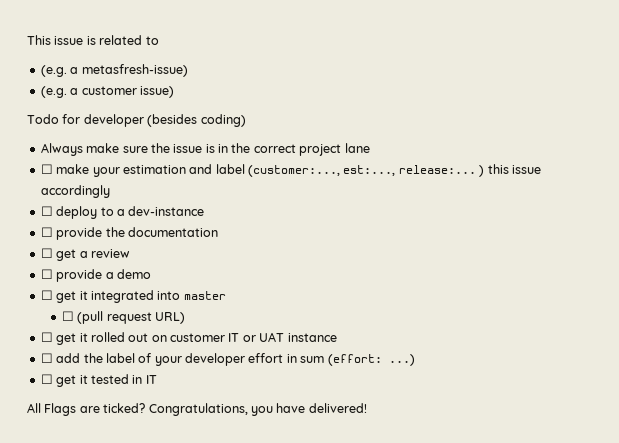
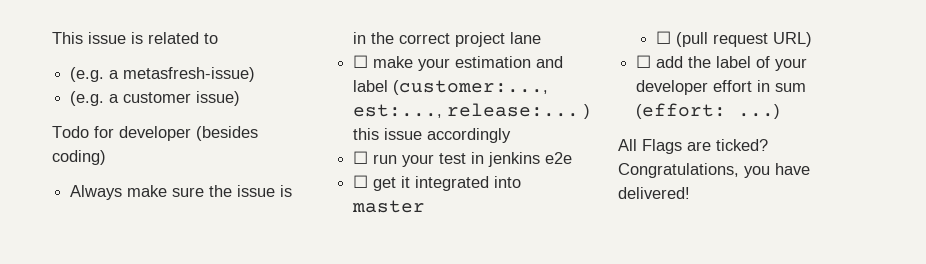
- ☐ deploy to a dev-instance
- ☐ provide the documentation
- ☐ get a review
- ☐ provide a demo
+ ☐ run your test in jenkins e2e
- ☐ get it rolled out on customer IT or UAT instance
- ☐ get it tested in IT

